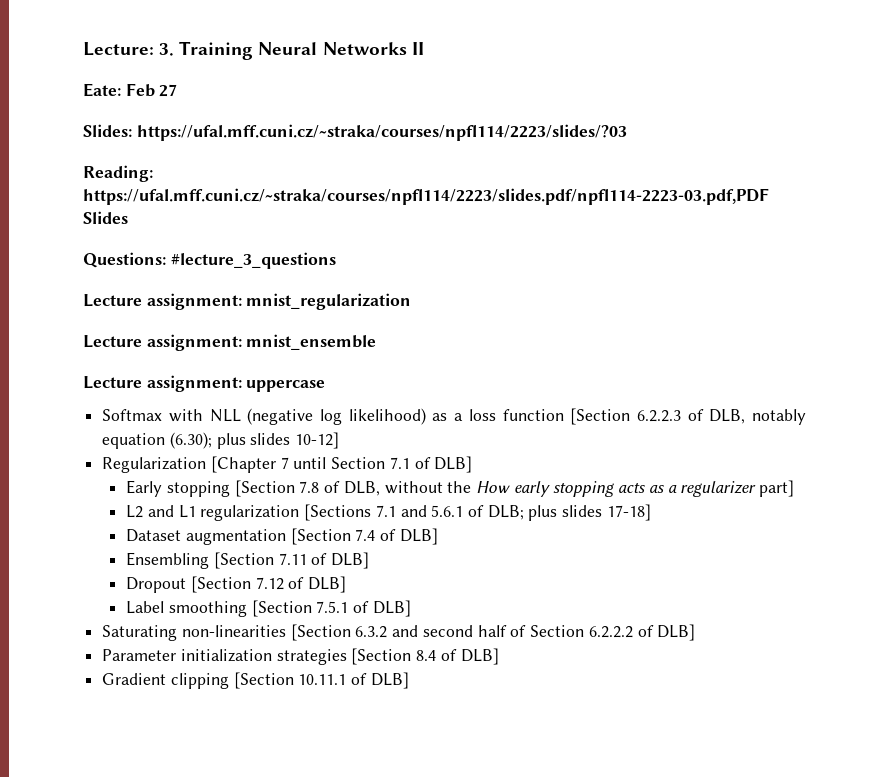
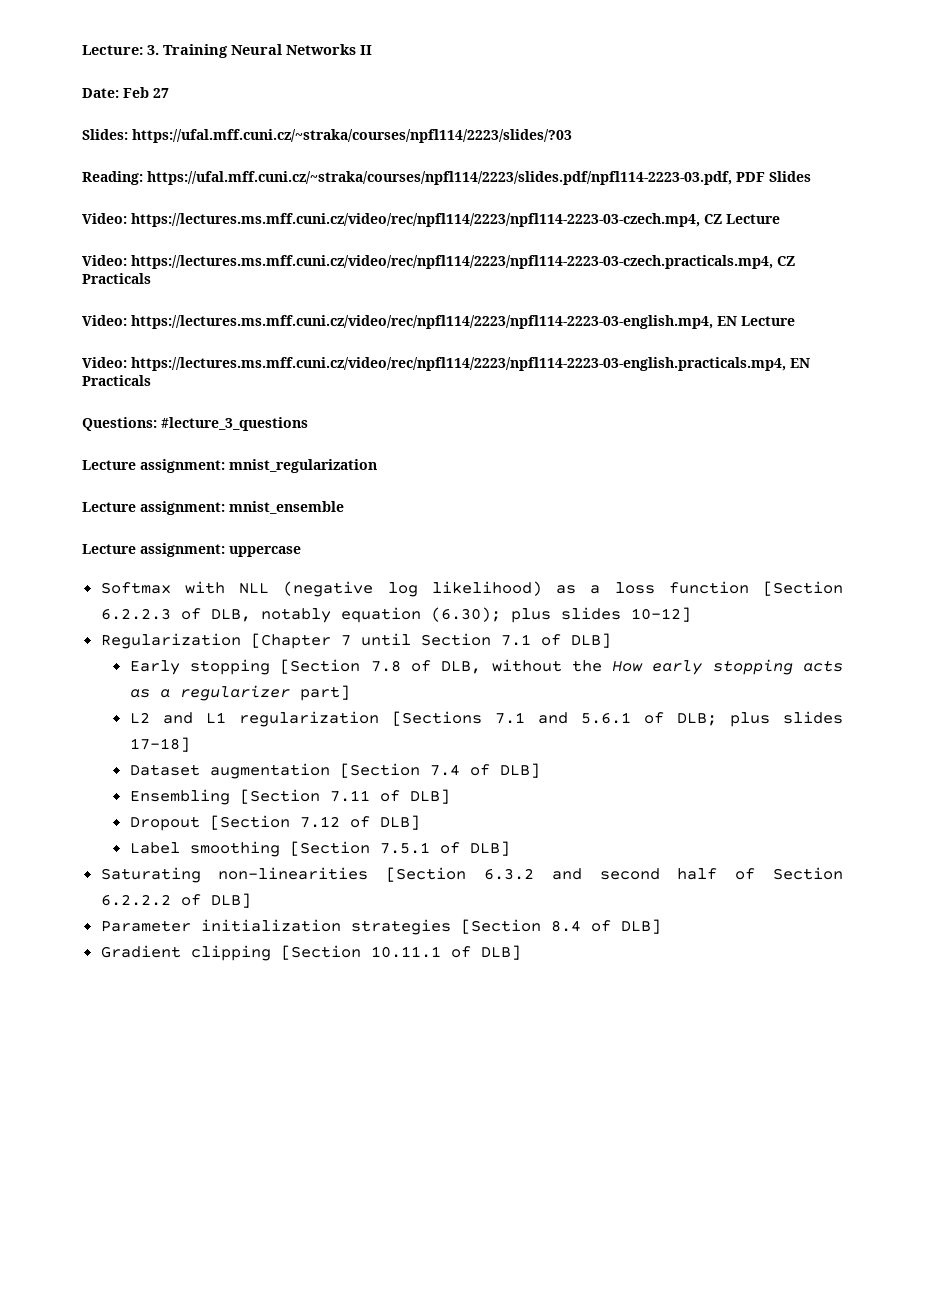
- Eate: Feb 27
+ Date: Feb 27
- Reading: https://ufal.mff.cuni.cz/~straka/courses/npfl114/2223/slides.pdf/npfl114-2223-03.pdf,PDF Slides
+ Reading: https://ufal.mff.cuni.cz/~straka/courses/npfl114/2223/slides.pdf/npfl114-2223-03.pdf, PDF Slides
+ Video: https://lectures.ms.mff.cuni.cz/video/rec/npfl114/2223/npfl114-2223-03-czech.mp4, CZ Lecture
+ Video: https://lectures.ms.mff.cuni.cz/video/rec/npfl114/2223/npfl114-2223-03-czech.practicals.mp4, CZ Practicals
+ Video: https://lectures.ms.mff.cuni.cz/video/rec/npfl114/2223/npfl114-2223-03-english.mp4, EN Lecture
+ Video: https://lectures.ms.mff.cuni.cz/video/rec/npfl114/2223/npfl114-2223-03-english.practicals.mp4, EN Practicals

